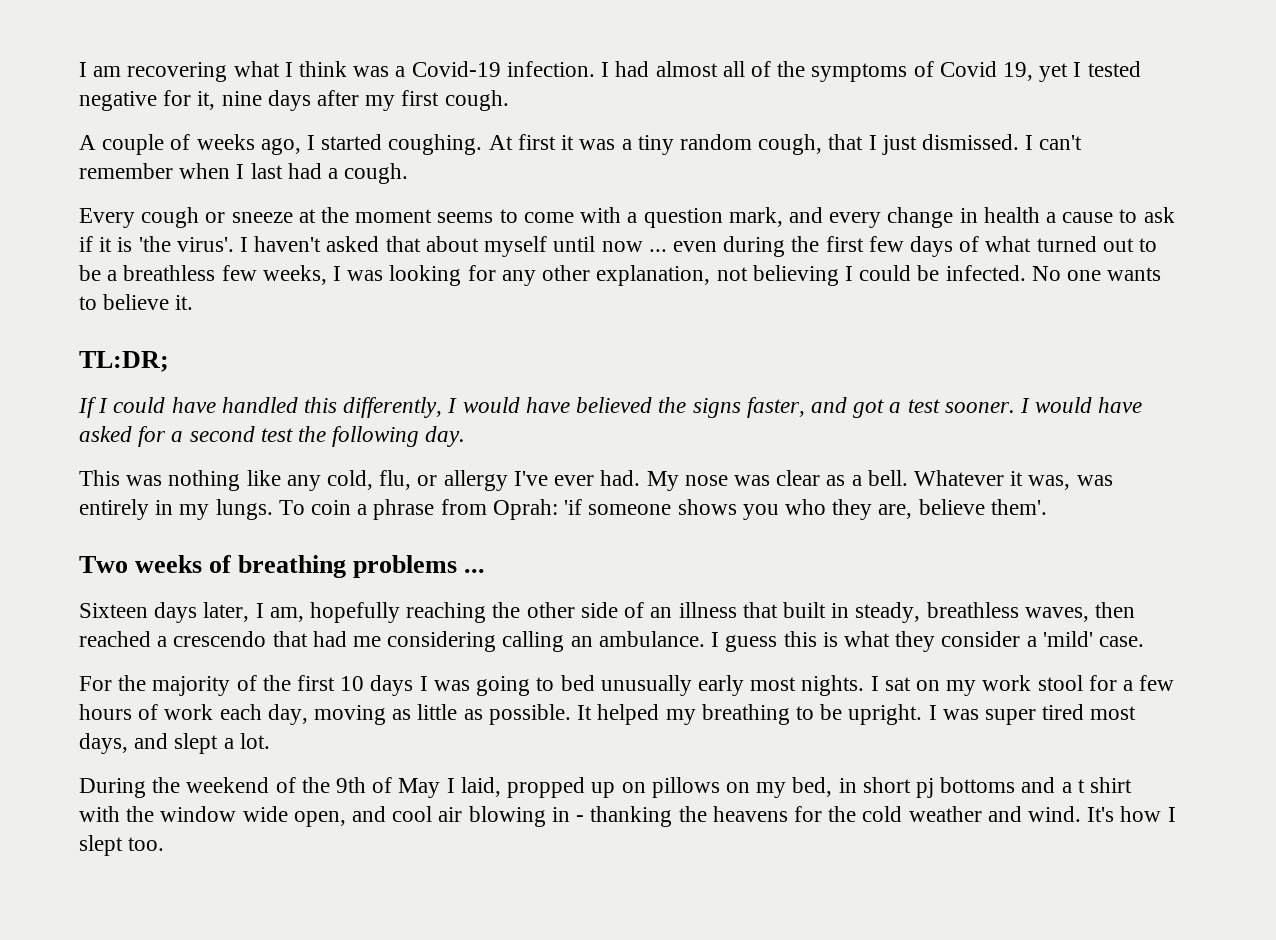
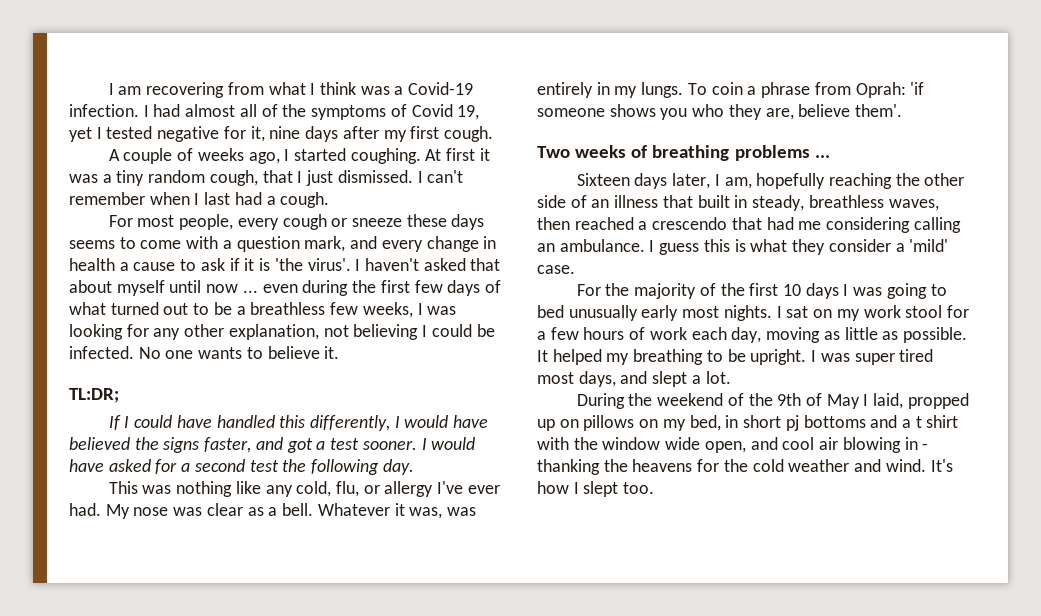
- I am recovering what I think was a Covid-19 infection.
+ I am recovering from what I think was a Covid-19 infection.
- Every cough or sneeze at the moment seems to come with a question mark, and every change in health a cause to ask if it is 'the virus'.
+ For most people, every cough or sneeze these days seems to come with a question mark, and every change in health a cause to ask if it is 'the virus'.

